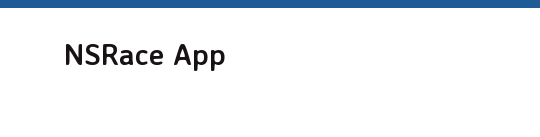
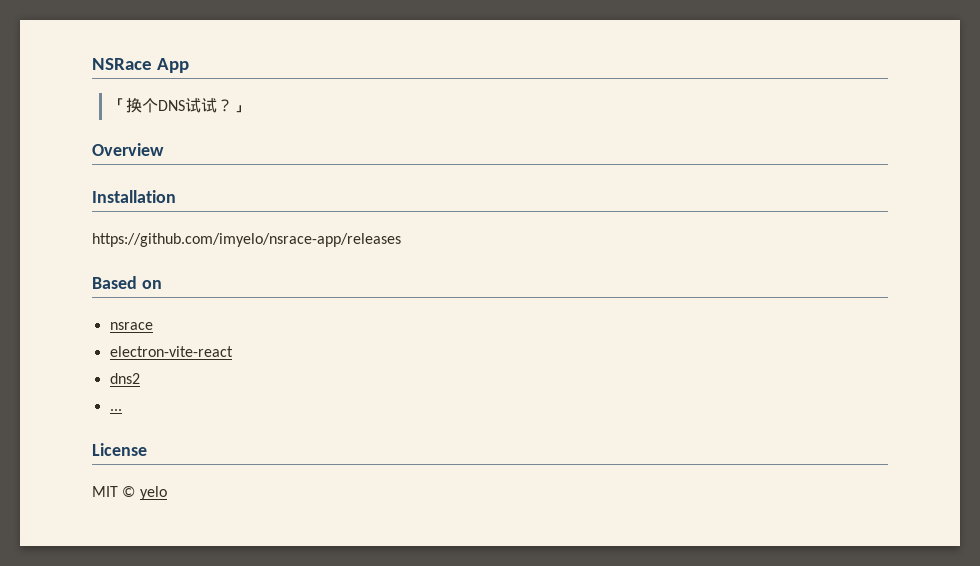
+ 「换个DNS试试？」
+ Overview
+ Installation
+ https://github.com/imyelo/nsrace-app/releases
+ Based on
+ nsrace
+ electron-vite-react
+ dns2
+ ...
+ License
+ MIT © yelo

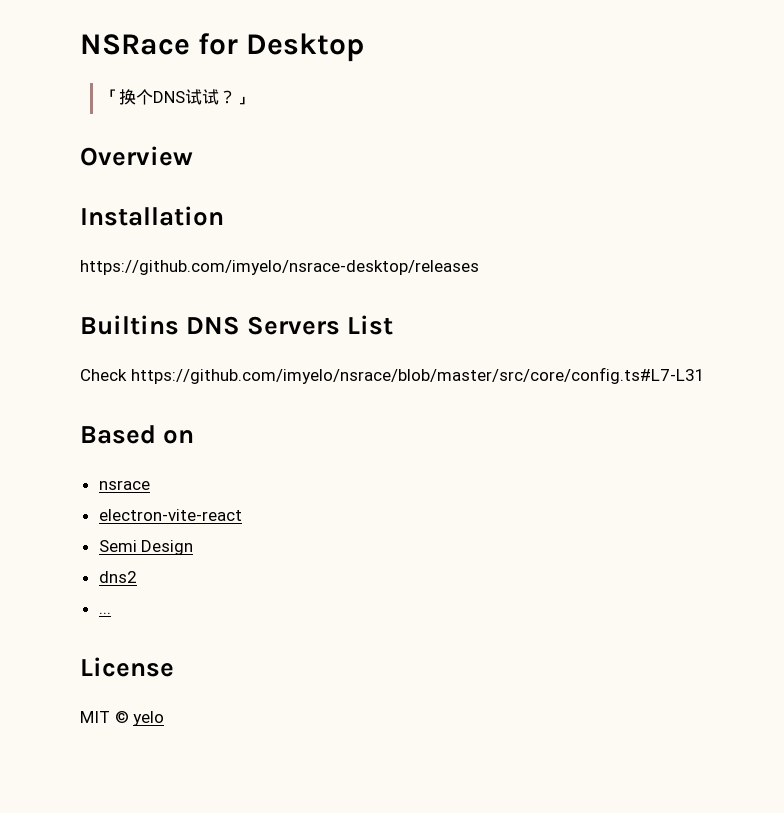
- NSRace App
+ NSRace for Desktop
- https://github.com/imyelo/nsrace-app/releases
+ https://github.com/imyelo/nsrace-desktop/releases
+ Builtins DNS Servers List
+ Check https://github.com/imyelo/nsrace/blob/master/src/core/config.ts#L7-L31
+ Semi Design

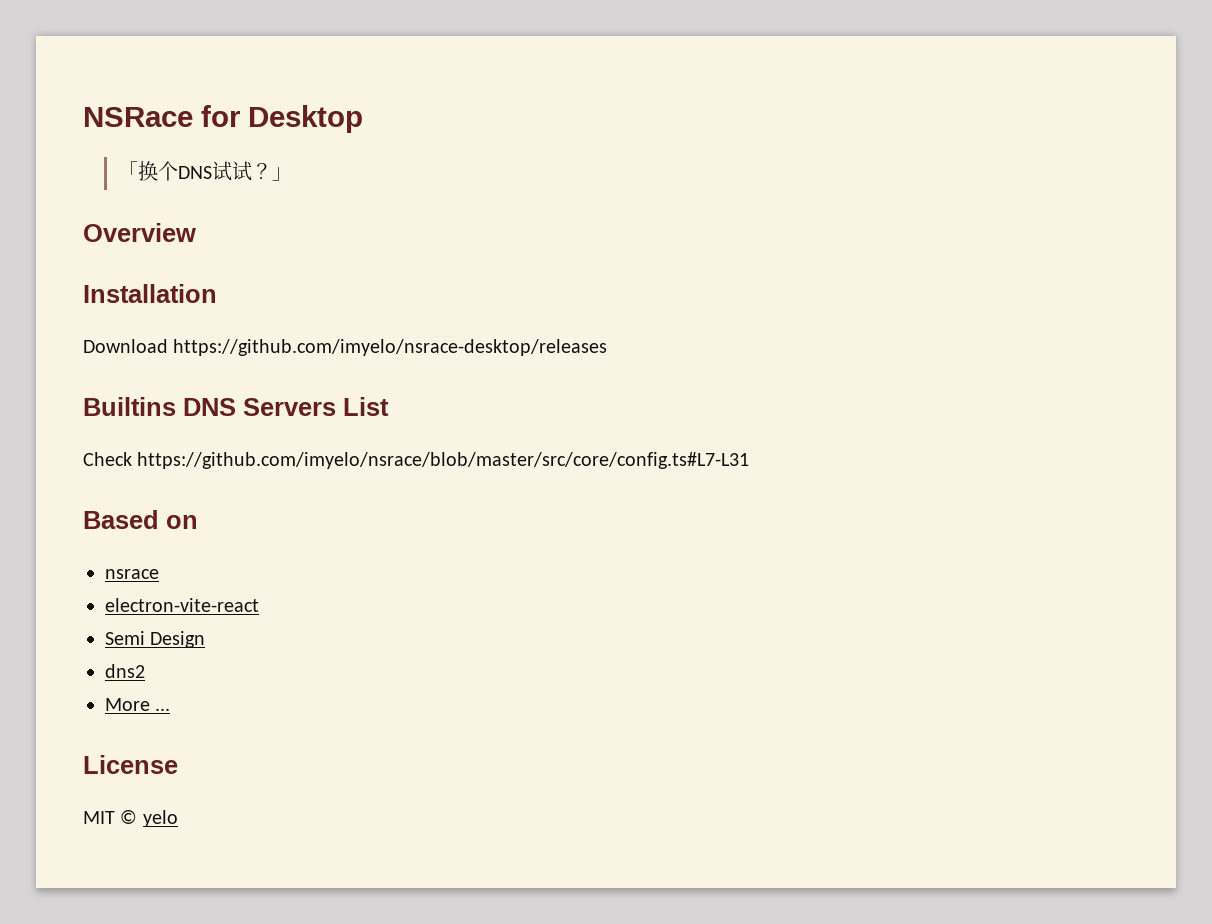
- https://github.com/imyelo/nsrace-desktop/releases
+ Download https://github.com/imyelo/nsrace-desktop/releases
- ...
+ More ...

